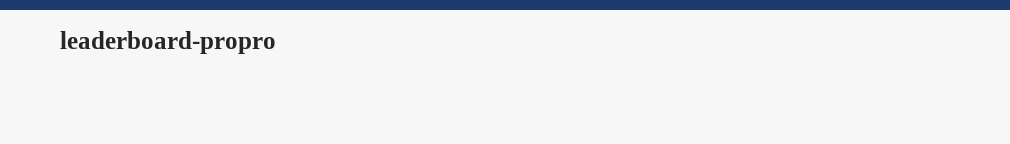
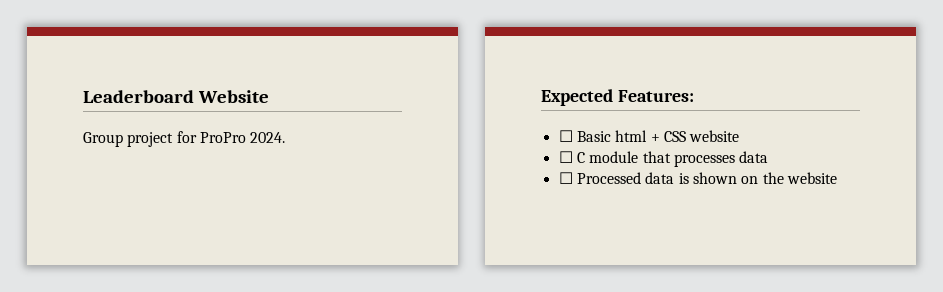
- leaderboard-propro
+ Leaderboard Website
+ Group project for ProPro 2024.
+ Expected Features:
+ ☐ Basic html + CSS website
+ ☐ C module that processes data
+ ☐ Processed data is shown on the website

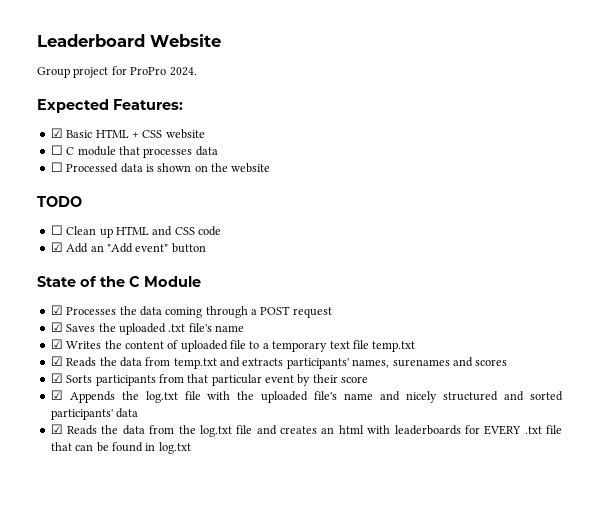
- ☐ Basic html + CSS website
+ ☑ Basic HTML + CSS website
+ TODO
+ ☐ Clean up HTML and CSS code
+ ☑ Add an "Add event" button
+ State of the C Module
+ ☑ Processes the data coming through a POST request
+ ☑ Saves the uploaded .txt file's name
+ ☑ Writes the content of uploaded file to a temporary text file temp.txt
+ ☑ Reads the data from temp.txt and extracts participants' names, surenames and scores
+ ☑ Sorts participants from that particular event by their score
+ ☑ Appends the log.txt file with the uploaded file's name and nicely structured and sorted participants' data
+ ☑ Reads the data from the log.txt file and creates an html with leaderboards for EVERY .txt file that can be found in log.txt

